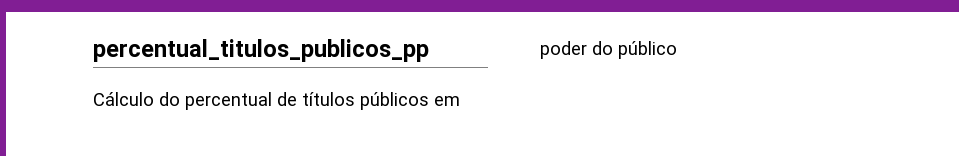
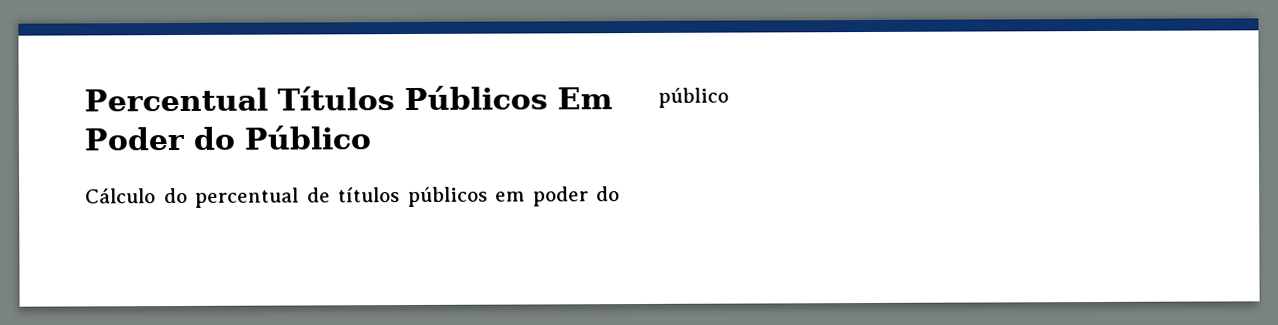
- percentual_titulos_publicos_pp
+ Percentual Títulos Públicos Em Poder do Público

